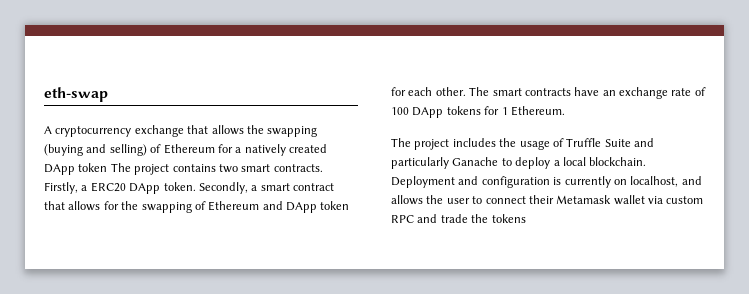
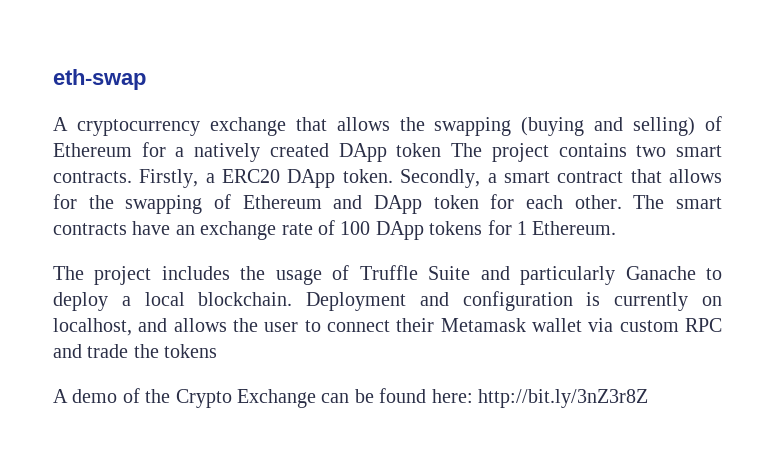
+ A demo of the Crypto Exchange can be found here: http://bit.ly/3nZ3r8Z

